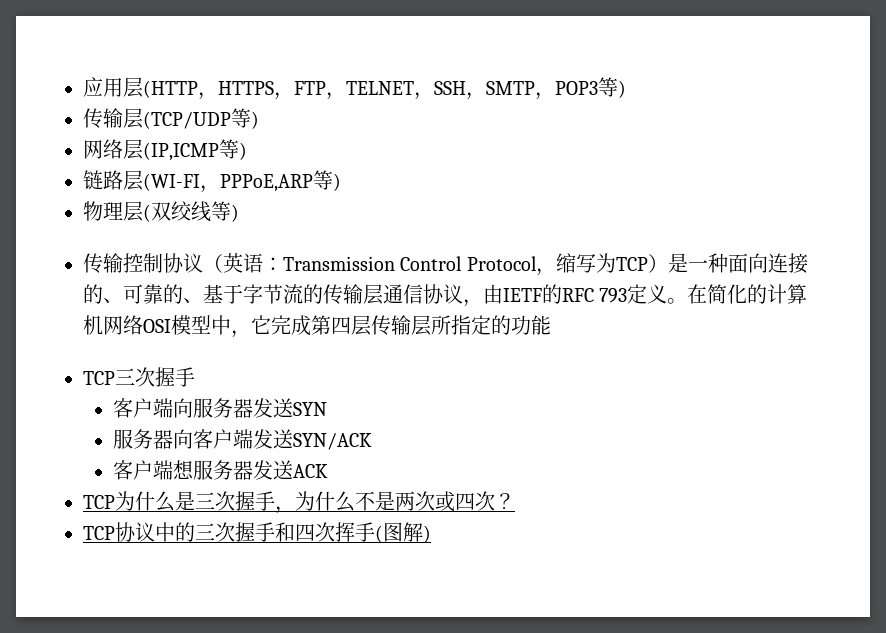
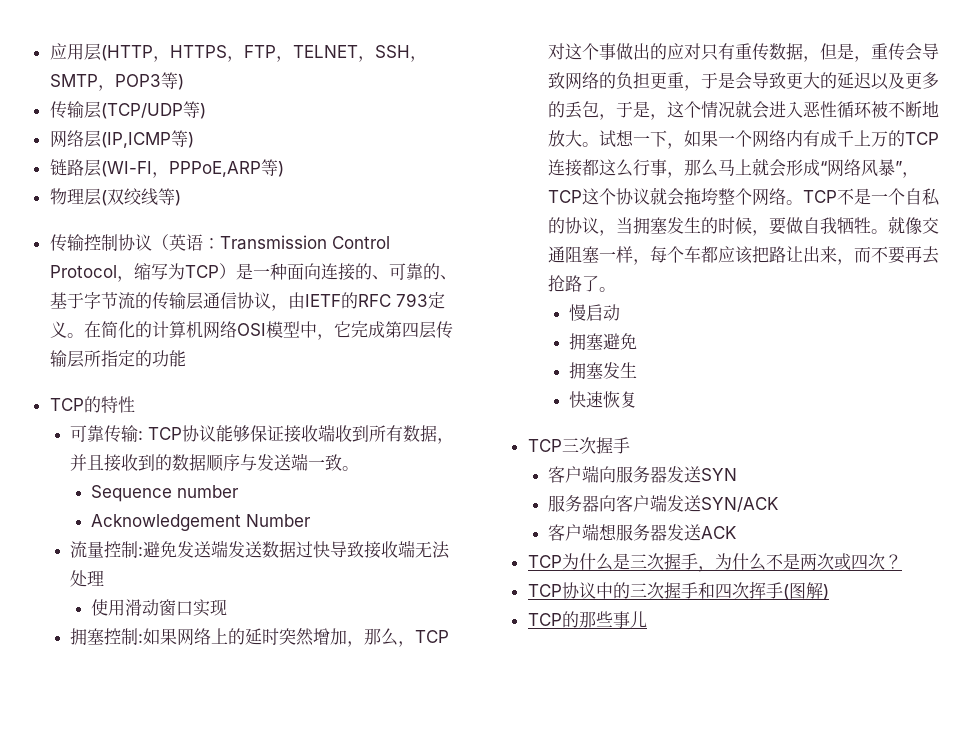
+ TCP的特性
+ 可靠传输: TCP协议能够保证接收端收到所有数据，并且接收到的数据顺序与发送端一致。
+ Sequence number
+ Acknowledgement Number
+ 流量控制:避免发送端发送数据过快导致接收端无法处理
+ 使用滑动窗口实现
+ 拥塞控制:如果网络上的延时突然增加，那么，TCP对这个事做出的应对只有重传数据，但是，重传会导致网络的负担更重，于是会导致更大的延迟以及更多的丢包，于是，这个情况就会进入恶性循环被不断地放大。试想一下，如果一个网络内有成千上万的TCP连接都这么行事，那么马上就会形成“网络风暴”，TCP这个协议就会拖垮整个网络。TCP不是一个自私的协议，当拥塞发生的时候，要做自我牺牲。就像交通阻塞一样，每个车都应该把路让出来，而不要再去抢路了。
+ 慢启动
+ 拥塞避免
+ 拥塞发生
+ 快速恢复
+ TCP的那些事儿

